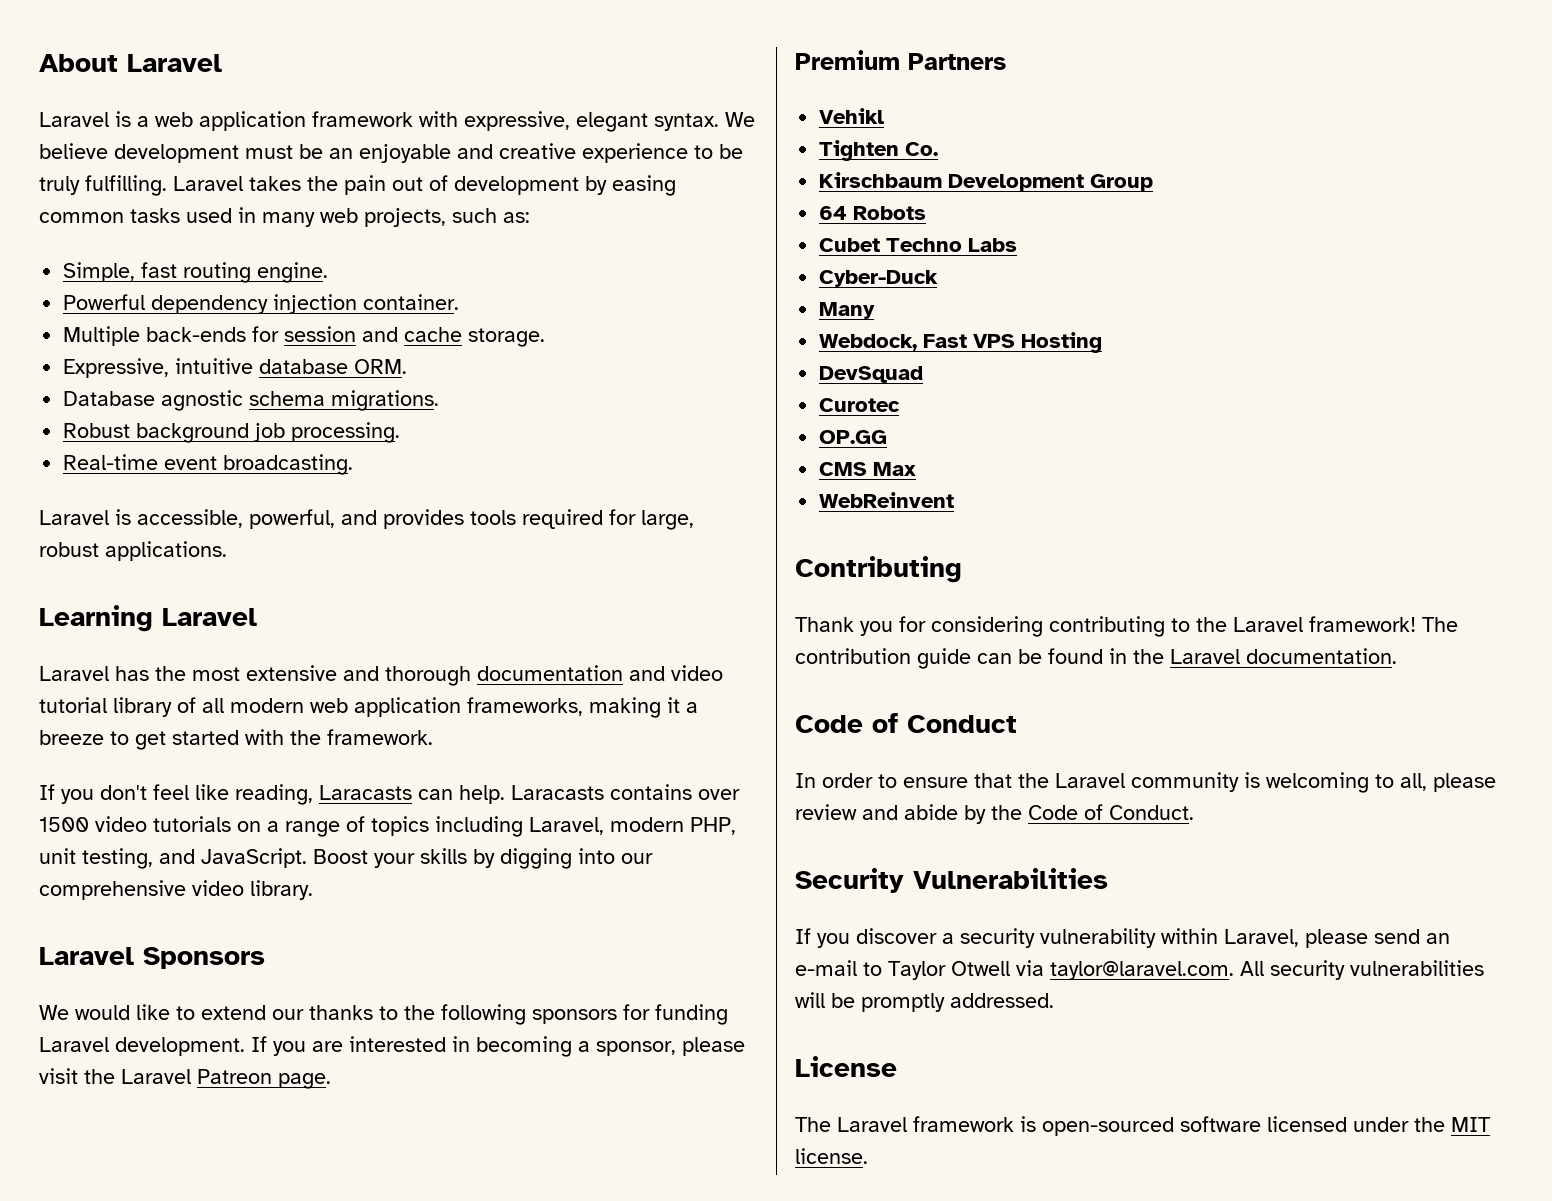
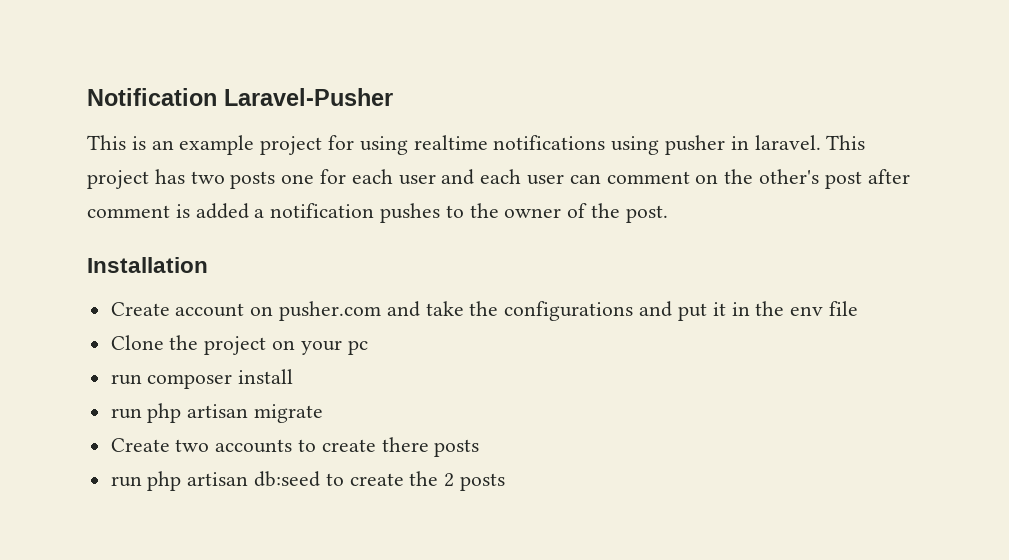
- About Laravel
- Laravel is a web application framework with expressive, elegant syntax. We believe development must be an enjoyable and creative experience to be truly fulfilling. Laravel takes the pain out of development by easing common tasks used in many web projects, such as:
- Simple, fast routing engine.
- Powerful dependency injection container.
- Multiple back-ends for session and cache storage.
- Expressive, intuitive database ORM.
- Database agnostic schema migrations.
- Robust background job processing.
- Real-time event broadcasting.
- Laravel is accessible, powerful, and provides tools required for large, robust applications.
- Learning Laravel
- Laravel has the most extensive and thorough documentation and video tutorial library of all modern web application frameworks, making it a breeze to get started with the framework.
- If you don't feel like reading, Laracasts can help. Laracasts contains over 1500 video tutorials on a range of topics including Laravel, modern PHP, unit testing, and JavaScript. Boost your skills by digging into our comprehensive video library.
- Laravel Sponsors
- We would like to extend our thanks to the following sponsors for funding Laravel development. If you are interested in becoming a sponsor, please visit the Laravel Patreon page.
- Premium Partners
- Vehikl
- Tighten Co.
- Kirschbaum Development Group
- 64 Robots
- Cubet Techno Labs
- Cyber-Duck
- Many
- Webdock, Fast VPS Hosting
- DevSquad
- Curotec
- OP.GG
- CMS Max
- WebReinvent
- Contributing
- Thank you for considering contributing to the Laravel framework! The contribution guide can be found in the Laravel documentation.
- Code of Conduct
- In order to ensure that the Laravel community is welcoming to all, please review and abide by the Code of Conduct.
- Security Vulnerabilities
- If you discover a security vulnerability within Laravel, please send an e-mail to Taylor Otwell via taylor@laravel.com. All security vulnerabilities will be promptly addressed.
- License
- The Laravel framework is open-sourced software licensed under the MIT license.
+ Notification Laravel-Pusher
+ This is an example project for using realtime notifications using pusher in laravel. This project has two posts one for each user and each user can comment on the other's post after comment is added a notification pushes to the owner of the post.
+ Installation
+ Create account on pusher.com and take the configurations and put it in the env file
+ Clone the project on your pc
+ run composer install
+ run php artisan migrate
+ Create two accounts to create there posts
+ run php artisan db:seed to create the 2 posts

